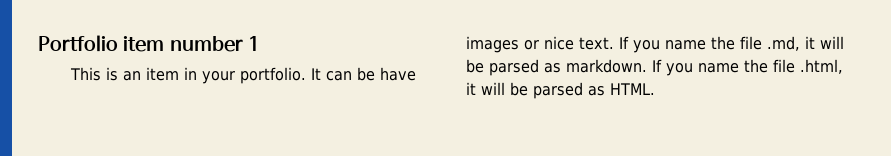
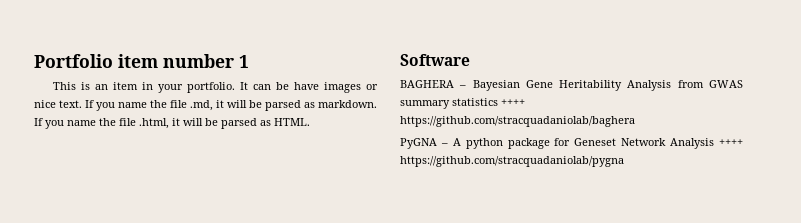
+ Software
+ BAGHERA – Bayesian Gene Heritability Analysis from GWAS summary statistics ++++ https://github.com/stracquadaniolab/baghera
+ PyGNA – A python package for Geneset Network Analysis ++++ https://github.com/stracquadaniolab/pygna

